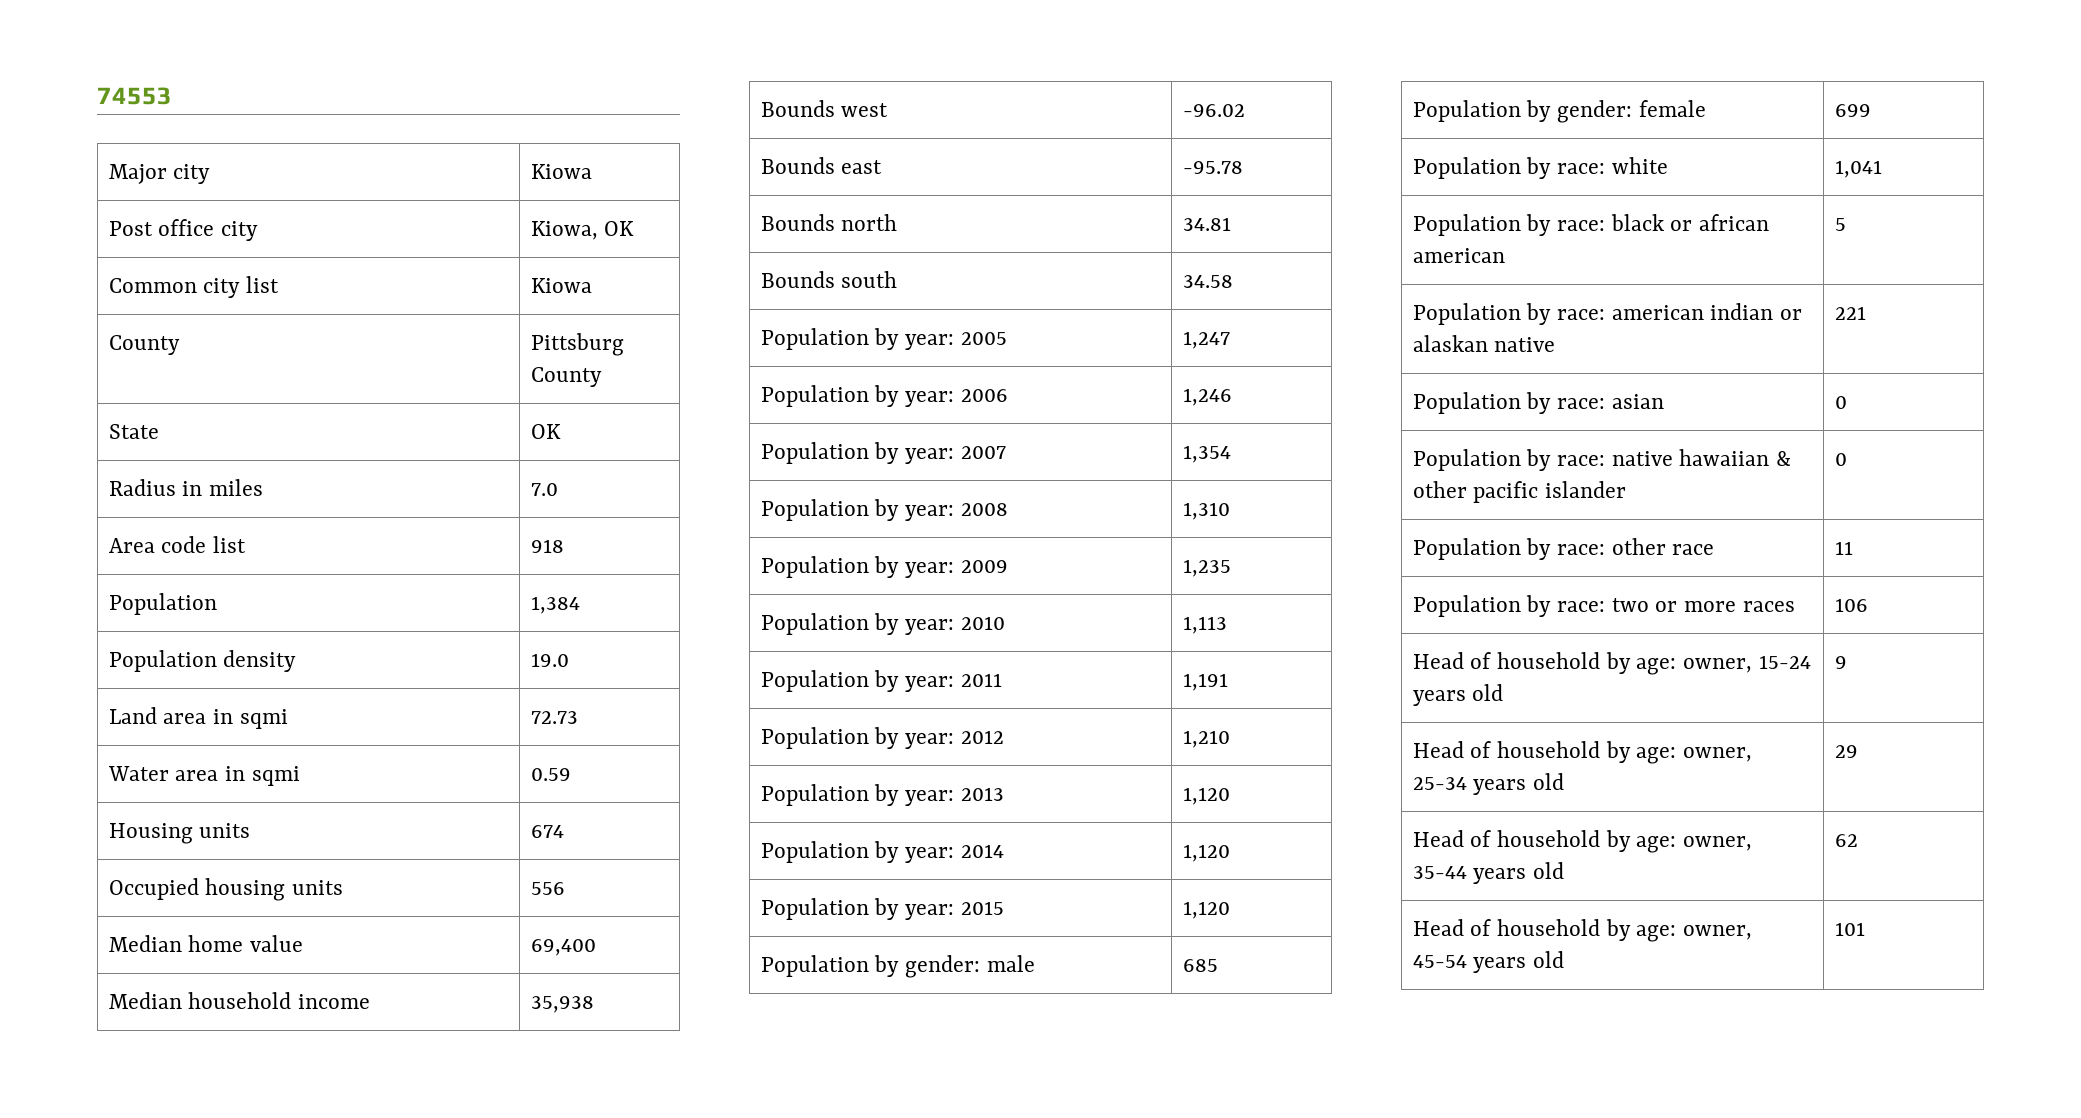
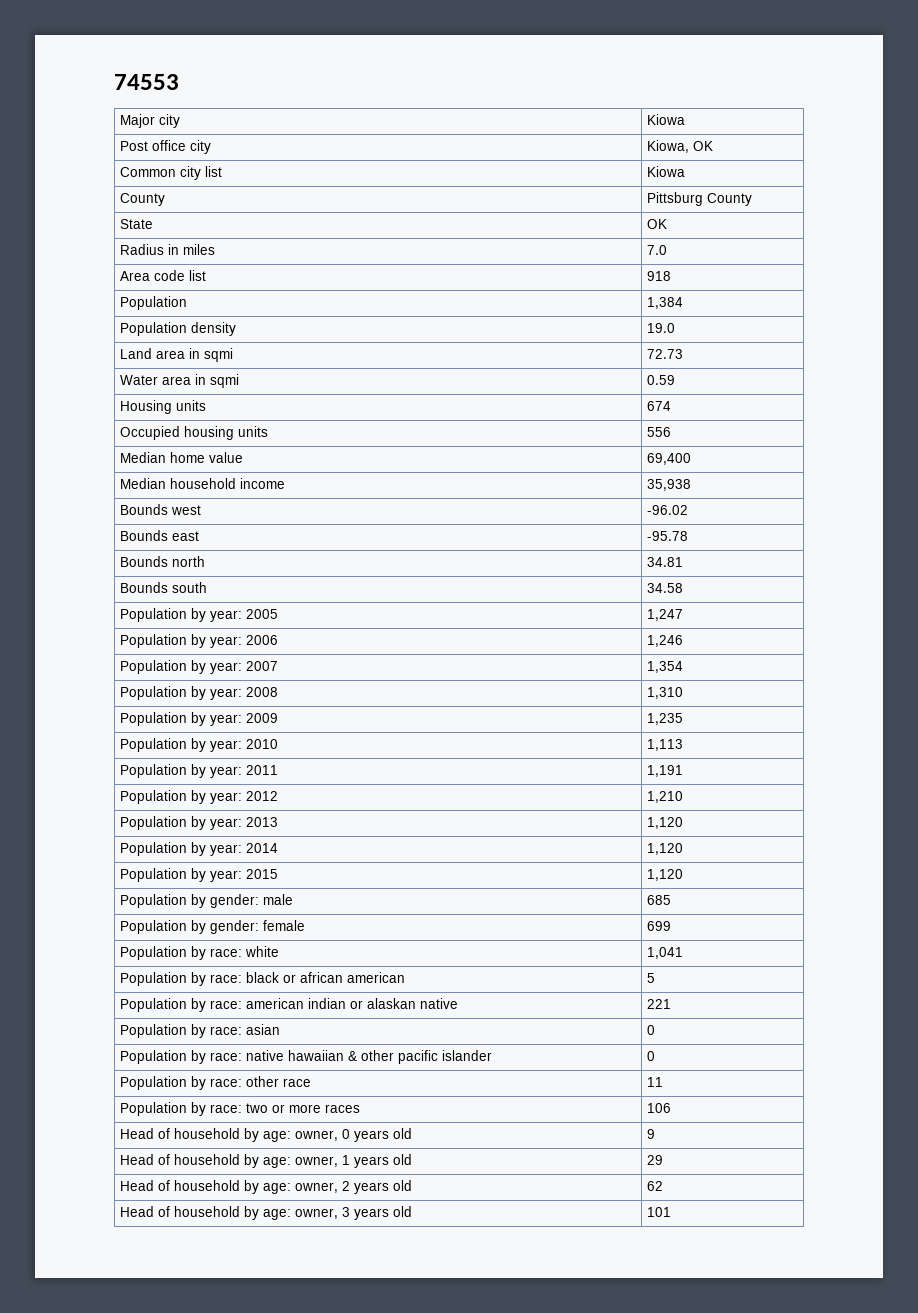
- Head of household by age: owner, 15-24 years old | 9
+ Head of household by age: owner, 0 years old | 9
- Head of household by age: owner, 25-34 years old | 29
+ Head of household by age: owner, 1 years old | 29
- Head of household by age: owner, 35-44 years old | 62
+ Head of household by age: owner, 2 years old | 62
- Head of household by age: owner, 45-54 years old | 101
+ Head of household by age: owner, 3 years old | 101

